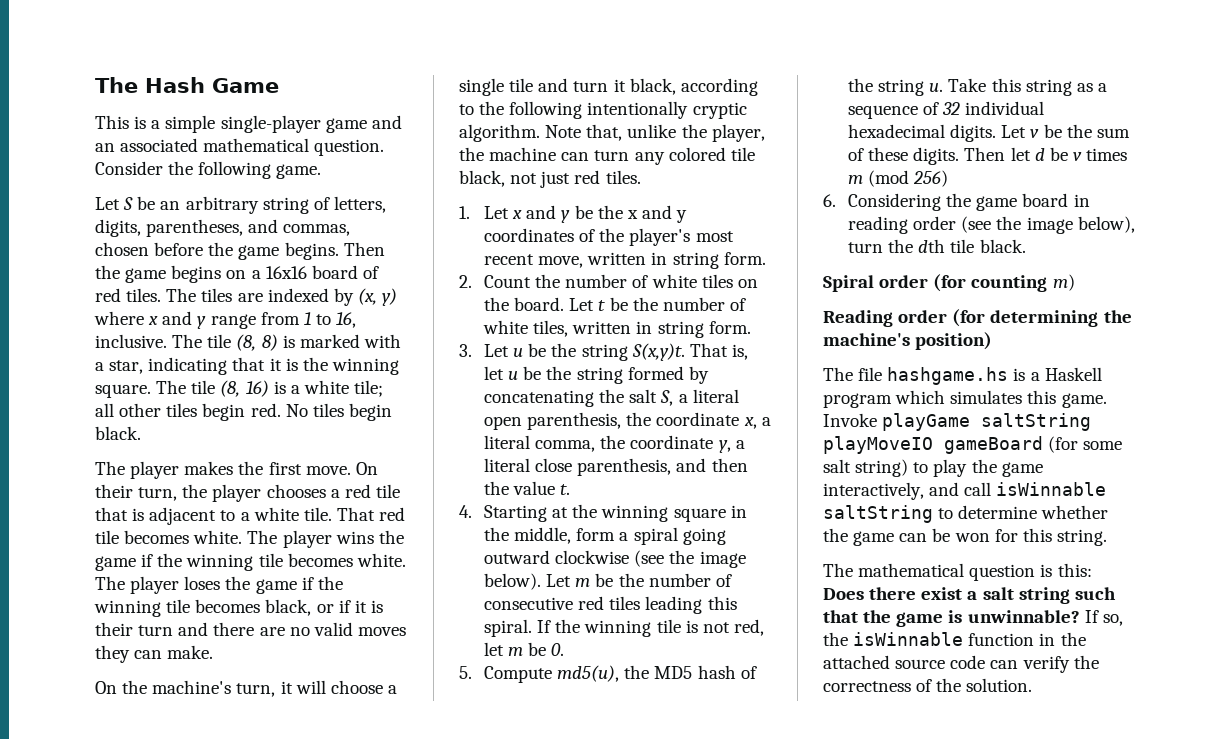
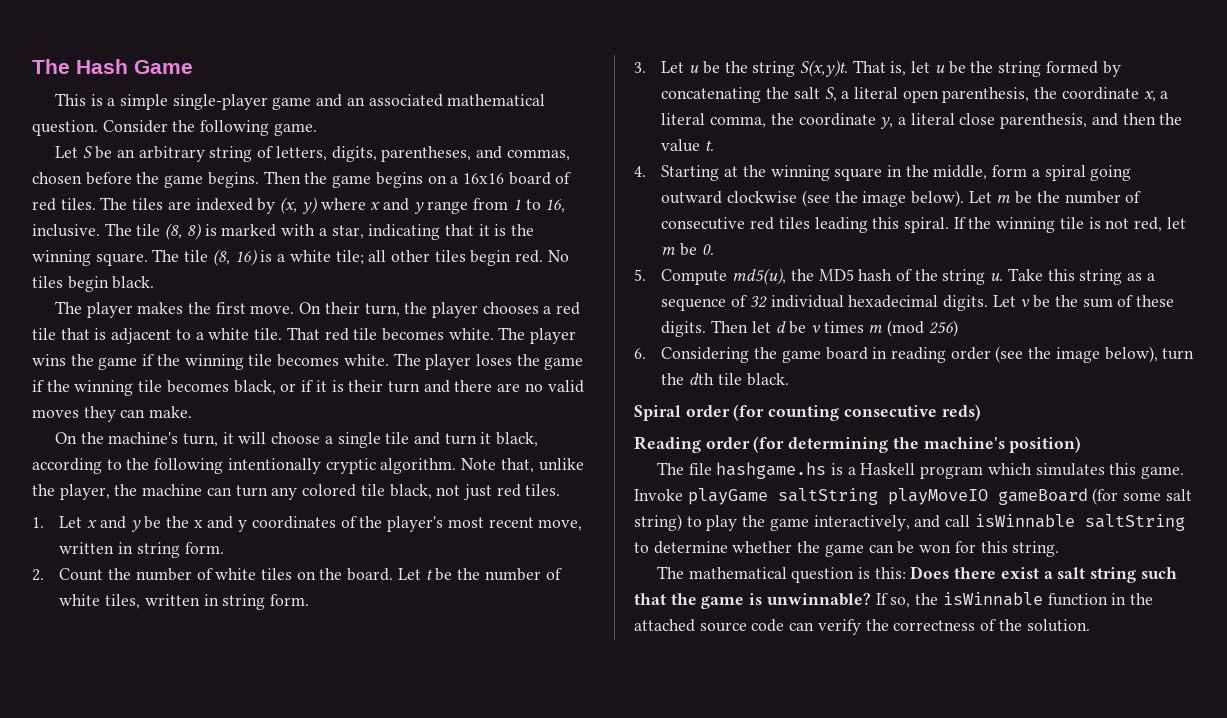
- Spiral order (for counting m)
+ Spiral order (for counting consecutive reds)

